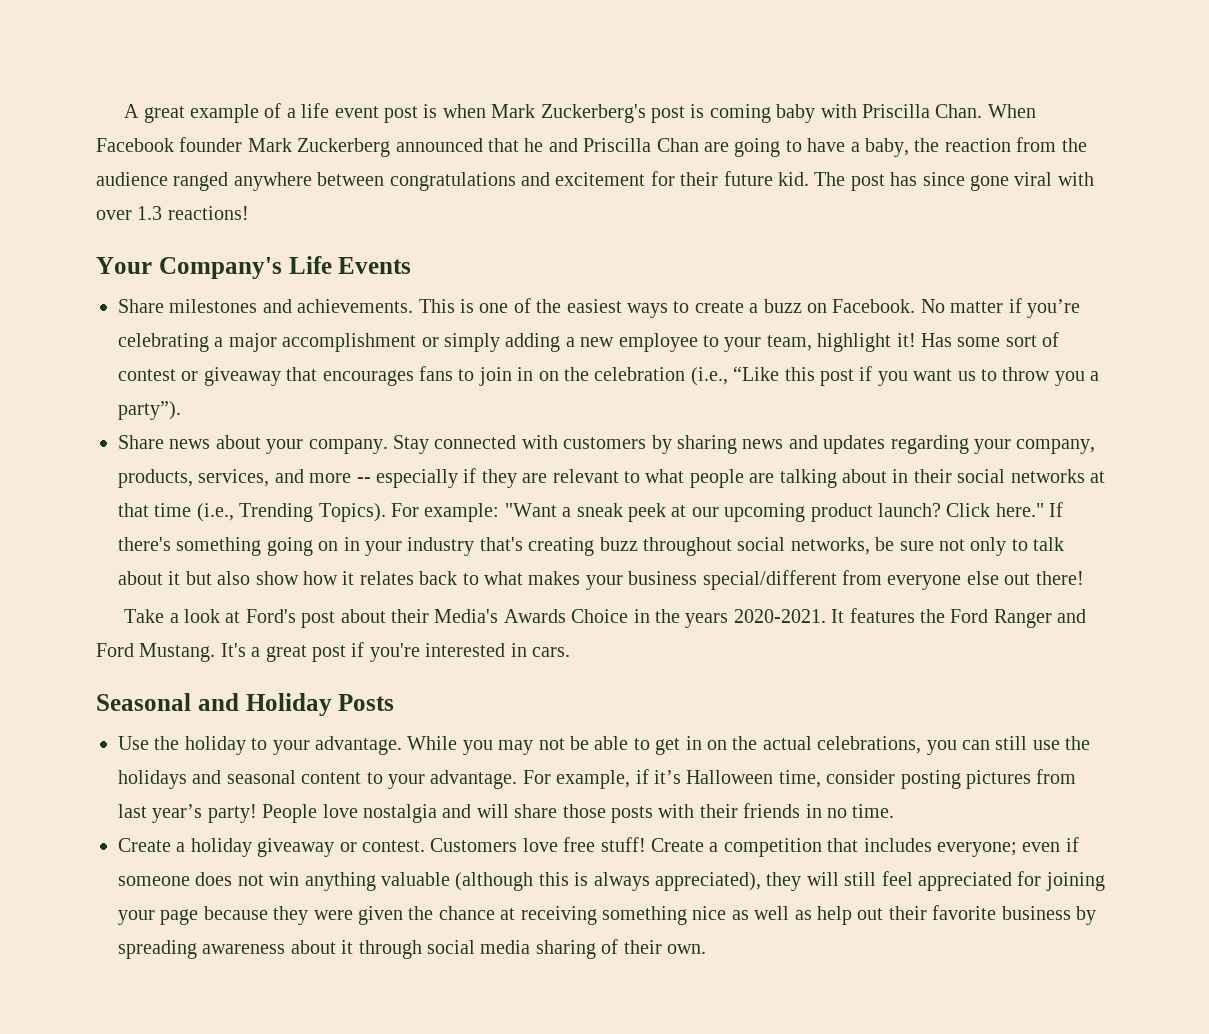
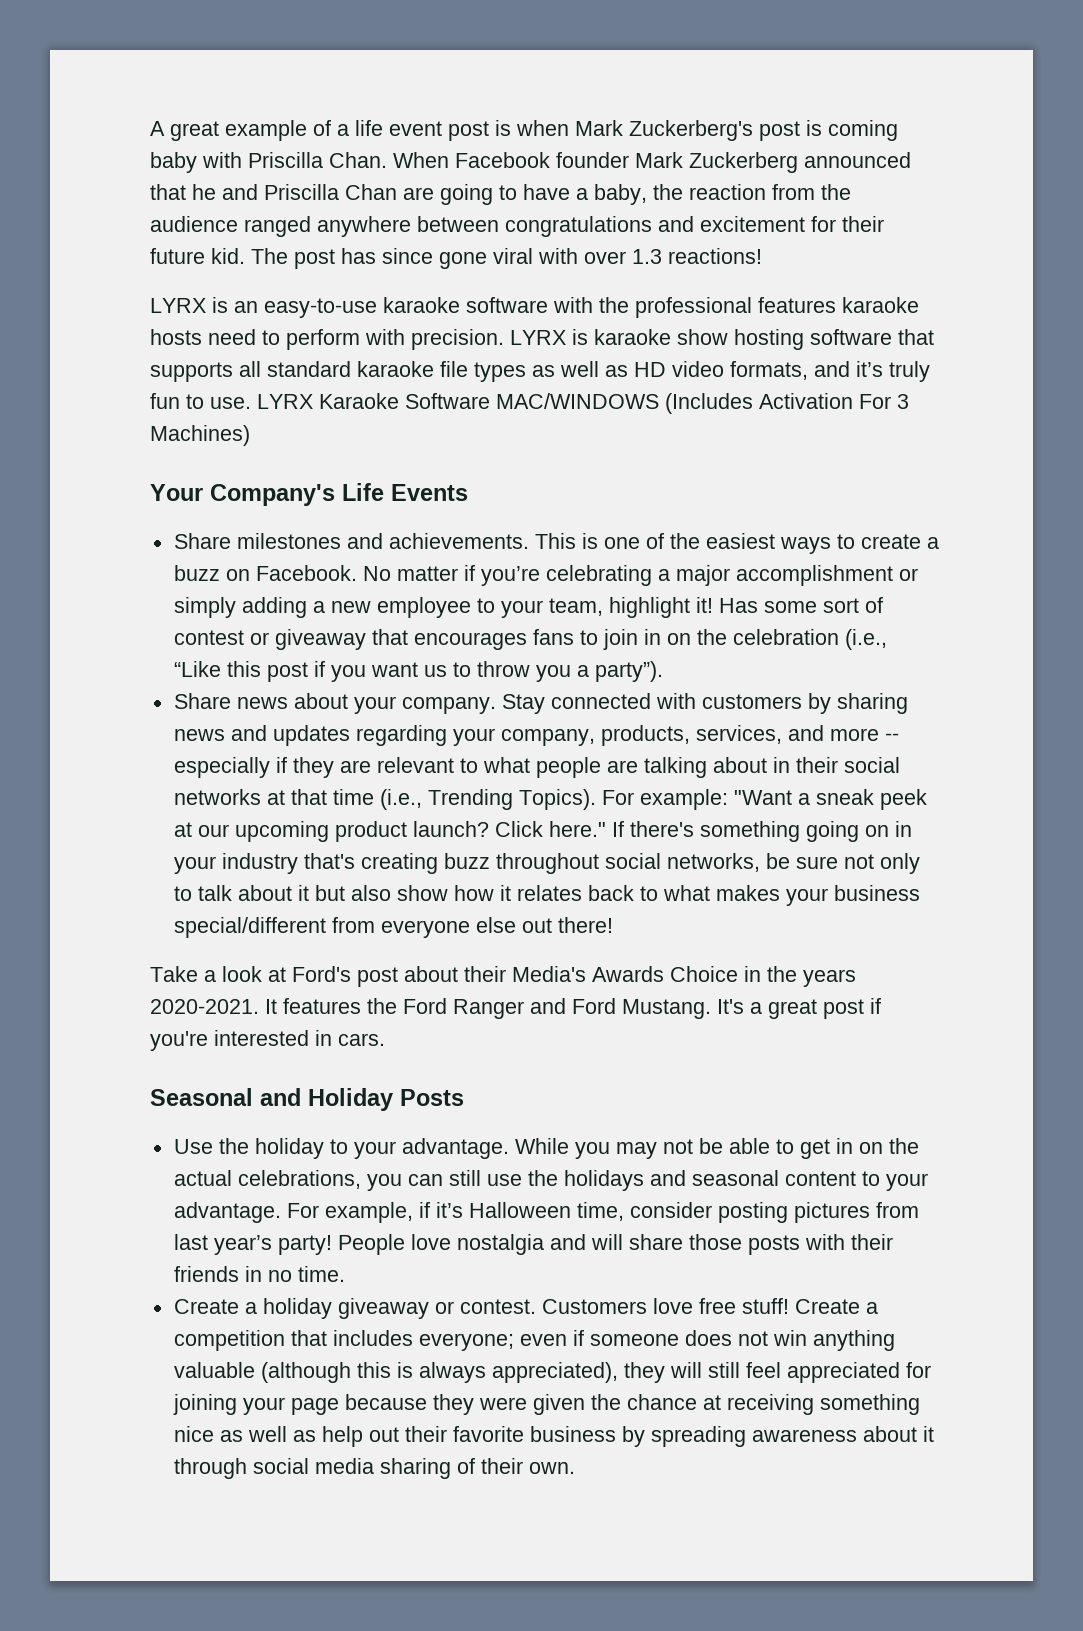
+ LYRX is an easy-to-use karaoke software with the professional features karaoke hosts need to perform with precision. LYRX is karaoke show hosting software that supports all standard karaoke file types as well as HD video formats, and it’s truly fun to use. LYRX Karaoke Software MAC/WINDOWS (Includes Activation For 3 Machines)

